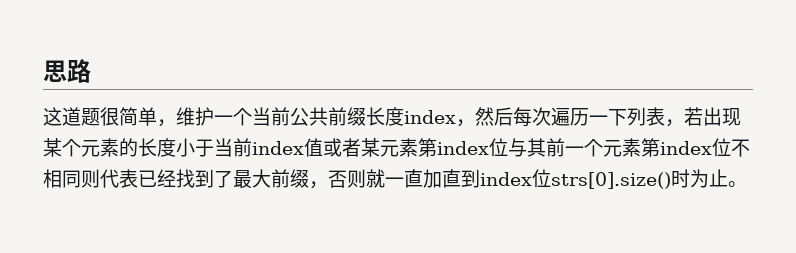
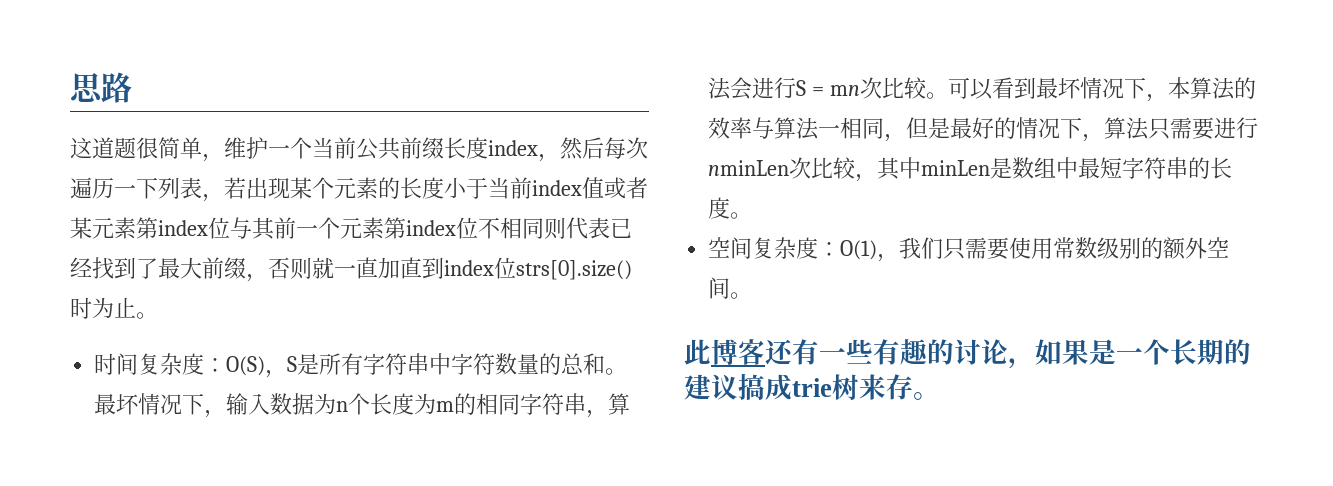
+ 时间复杂度：O(S)，S是所有字符串中字符数量的总和。最坏情况下，输入数据为n个长度为m的相同字符串，算法会进行S = mn次比较。可以看到最坏情况下，本算法的效率与算法一相同，但是最好的情况下，算法只需要进行nminLen次比较，其中minLen是数组中最短字符串的长度。
+ 空间复杂度：O(1)，我们只需要使用常数级别的额外空间。
+ 此博客还有一些有趣的讨论，如果是一个长期的建议搞成trie树来存。

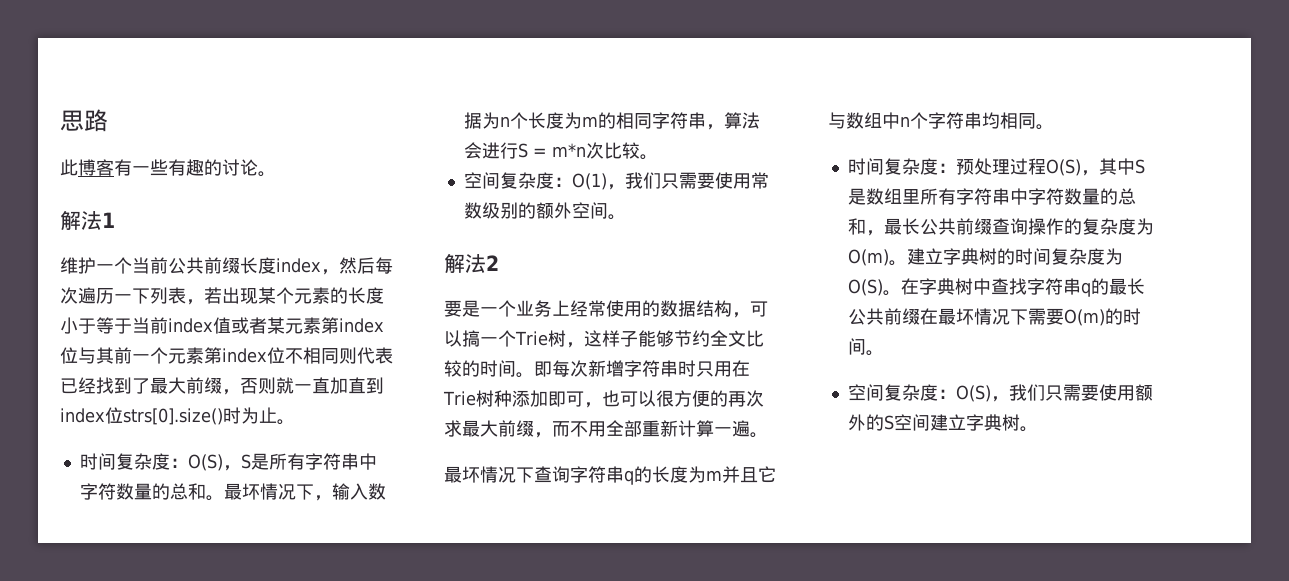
- 这道题很简单，维护一个当前公共前缀长度index，然后每次遍历一下列表，若出现某个元素的长度小于当前index值或者某元素第index位与其前一个元素第index位不相同则代表已经找到了最大前缀，否则就一直加直到index位strs[0].size()时为止。
+ 此博客有一些有趣的讨论。
+ 解法1
+ 维护一个当前公共前缀长度index，然后每次遍历一下列表，若出现某个元素的长度小于等于当前index值或者某元素第index位与其前一个元素第index位不相同则代表已经找到了最大前缀，否则就一直加直到index位strs[0].size()时为止。
- 最坏情况下，输入数据为n个长度为m的相同字符串，算法会进行S = mn次比较。可以看到最坏情况下，本算法的效率与算法一相同，但是最好的情况下，算法只需要进行nminLen次比较，其中minLen是数组中最短字符串的长度。
+ 最坏情况下，输入数据为n个长度为m的相同字符串，算法会进行S = m*n次比较。
- 此博客还有一些有趣的讨论，如果是一个长期的建议搞成trie树来存。
+ 解法2
+ 要是一个业务上经常使用的数据结构，可以搞一个Trie树，这样子能够节约全文比较的时间。即每次新增字符串时只用在Trie树种添加即可，也可以很方便的再次求最大前缀，而不用全部重新计算一遍。
+ 最坏情况下查询字符串q的长度为m并且它与数组中n个字符串均相同。
+ 时间复杂度：预处理过程O(S)，其中S是数组里所有字符串中字符数量的总和，最长公共前缀查询操作的复杂度为O(m)。建立字典树的时间复杂度为O(S)。在字典树中查找字符串q的最长公共前缀在最坏情况下需要O(m)的时间。
+ 空间复杂度：O(S)，我们只需要使用额外的S空间建立字典树。

